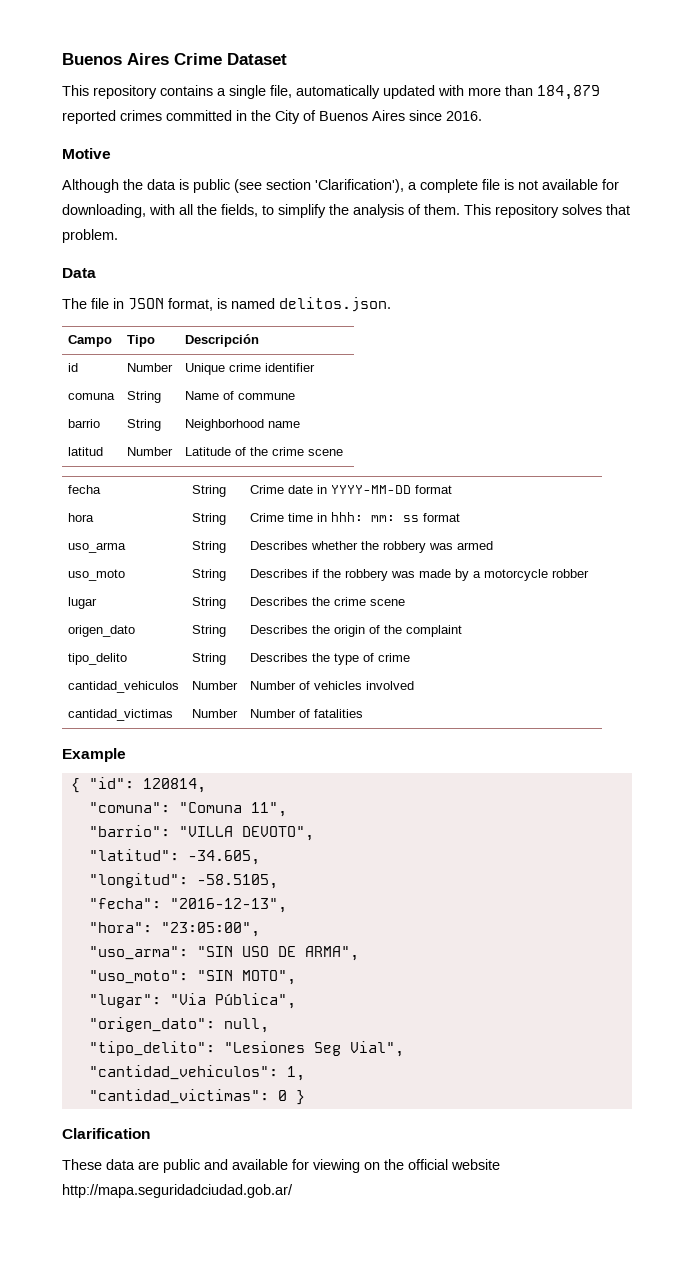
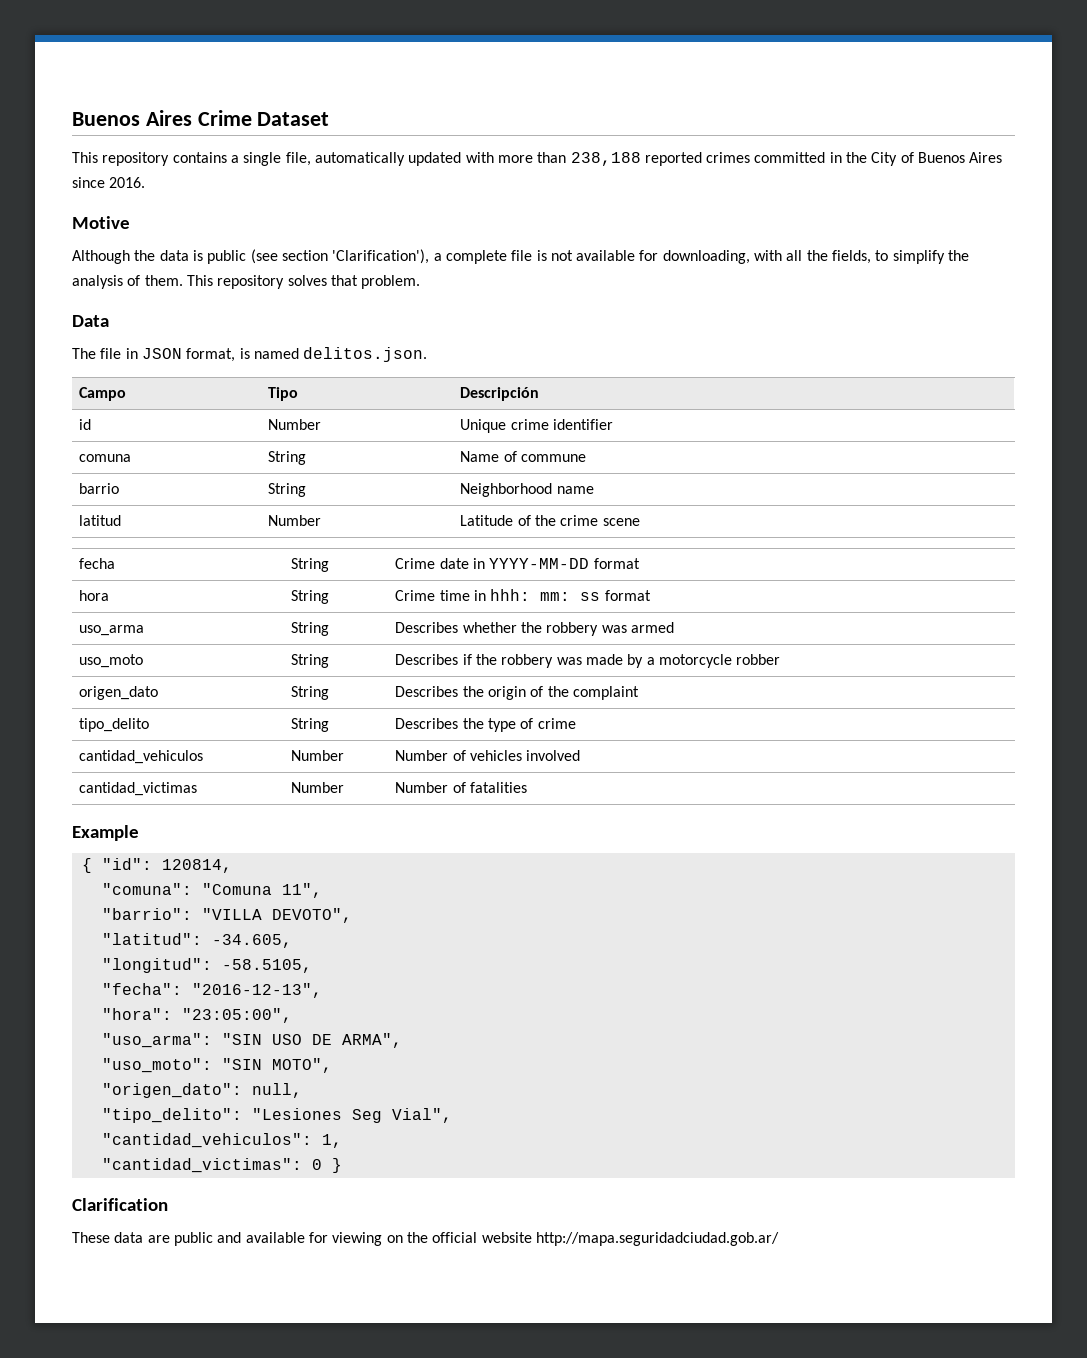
- This repository contains a single file, automatically updated with more than 184,879 reported crimes committed in the City of Buenos Aires since 2016.
+ This repository contains a single file, automatically updated with more than 238,188 reported crimes committed in the City of Buenos Aires since 2016.
- lugar | String | Describes the crime scene
- "lugar": "Via Pública",

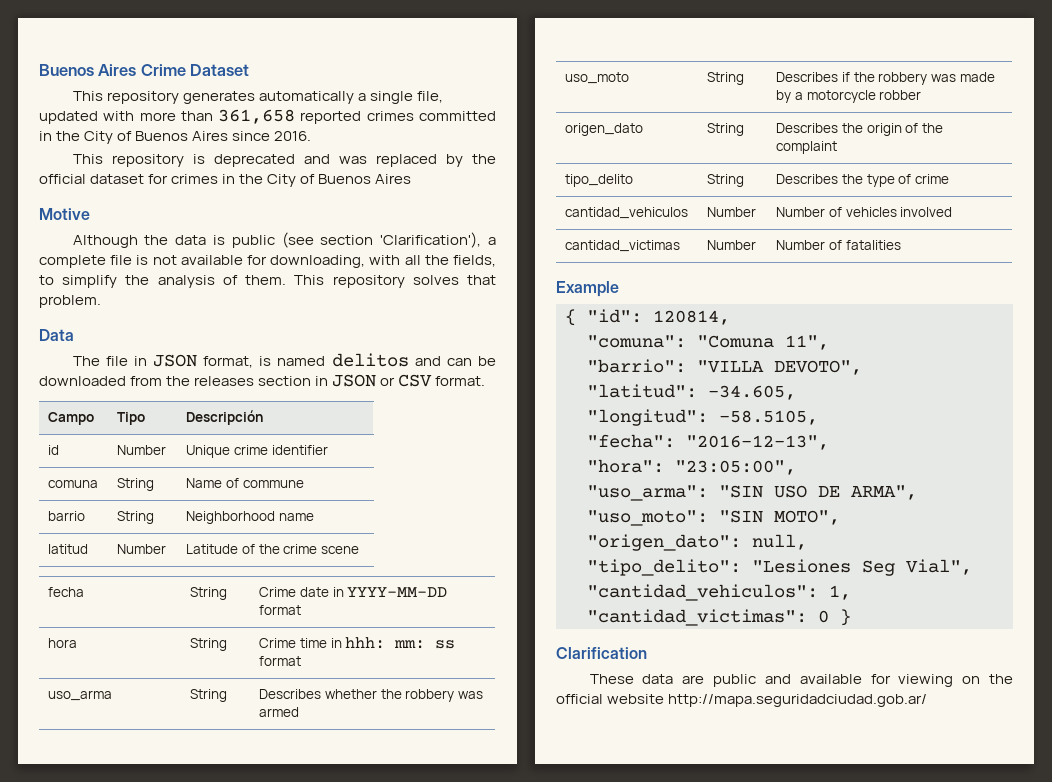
- This repository contains a single file, automatically updated with more than 238,188 reported crimes committed in the City of Buenos Aires since 2016.
+ This repository generates automatically a single file, updated with more than 361,658 reported crimes committed in the City of Buenos Aires since 2016.
+ This repository is deprecated and was replaced by the official dataset for crimes in the City of Buenos Aires
- The file in JSON format, is named delitos.json.
+ The file in JSON format, is named delitos and can be downloaded from the releases section in JSON or CSV format.

